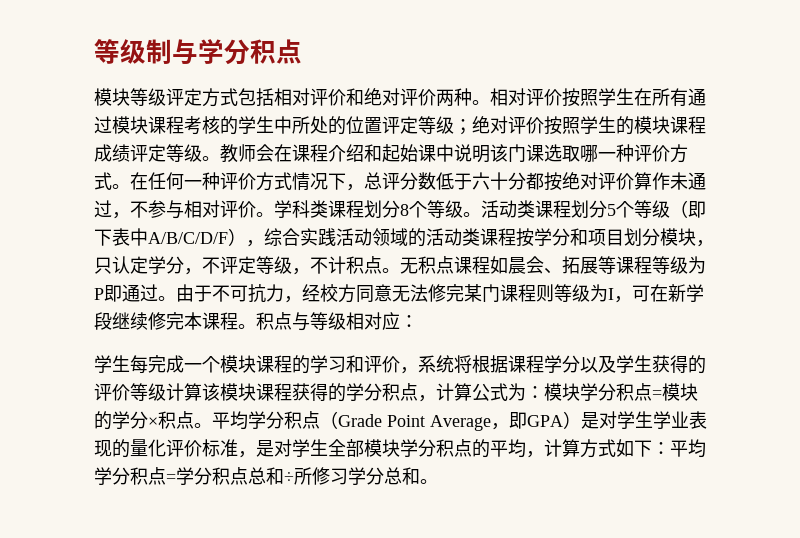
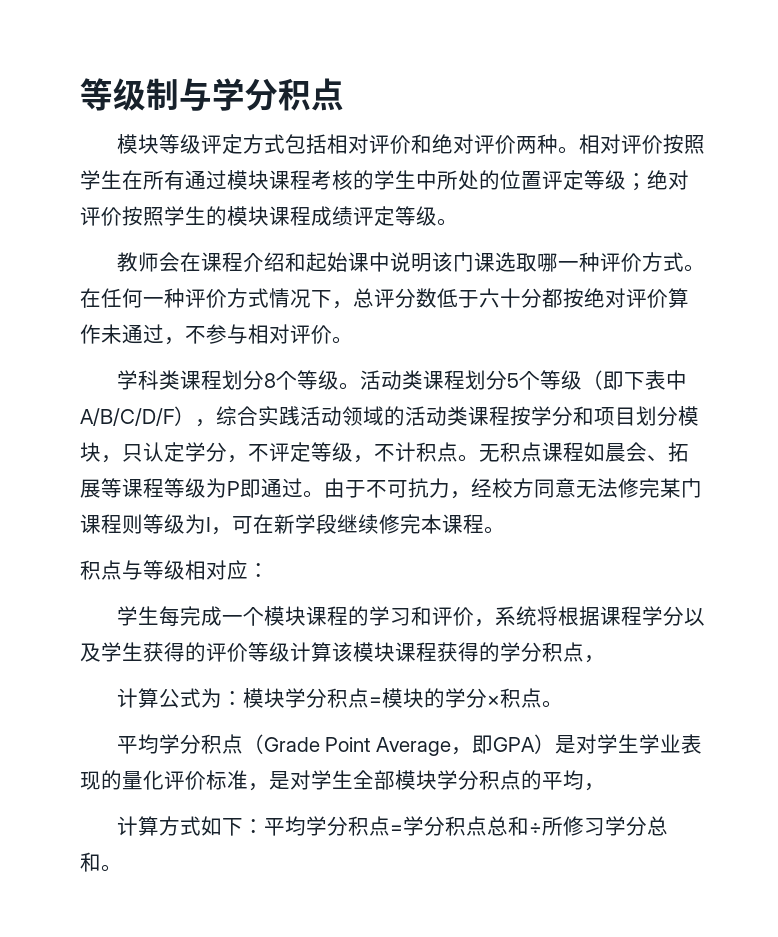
- 相对评价按照学生在所有通过模块课程考核的学生中所处的位置评定等级；绝对评价按照学生的模块课程成绩评定等级。教师会在课程介绍和起始课中说明该门课选取哪一种评价方式。
+ 相对评价按照学生在所有通过模块课程考核的学生中所处的位置评定等级；绝对评价按照学生的模块课程成绩评定等级。
+ 教师会在课程介绍和起始课中说明该门课选取哪一种评价方式。
- 在任何一种评价方式情况下，总评分数低于六十分都按绝对评价算作未通过，不参与相对评价。学科类课程划分8个等级。
+ 在任何一种评价方式情况下，总评分数低于六十分都按绝对评价算作未通过，不参与相对评价。
+ 学科类课程划分8个等级。
- 由于不可抗力，经校方同意无法修完某门课程则等级为I，可在新学段继续修完本课程。积点与等级相对应：
+ 由于不可抗力，经校方同意无法修完某门课程则等级为I，可在新学段继续修完本课程。
+ 积点与等级相对应：
- 学生每完成一个模块课程的学习和评价，系统将根据课程学分以及学生获得的评价等级计算该模块课程获得的学分积点，计算公式为：
+ 学生每完成一个模块课程的学习和评价，系统将根据课程学分以及学生获得的评价等级计算该模块课程获得的学分积点，
+ 计算公式为：
- 模块学分积点=模块的学分×积点。平均学分积点（Grade Point Average，即GPA）是对学生学业表现的量化评价标准，是对学生全部模块学分积点的平均，计算方式如下：
+ 模块学分积点=模块的学分×积点。
+ 平均学分积点（Grade Point Average，即GPA）是对学生学业表现的量化评价标准，是对学生全部模块学分积点的平均，
+ 计算方式如下：

